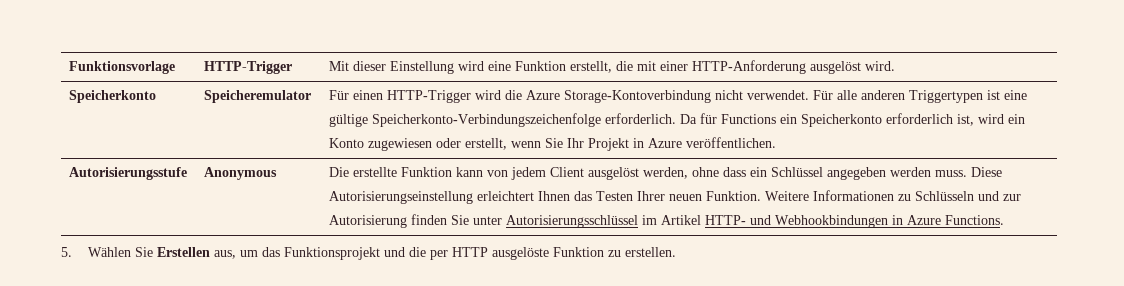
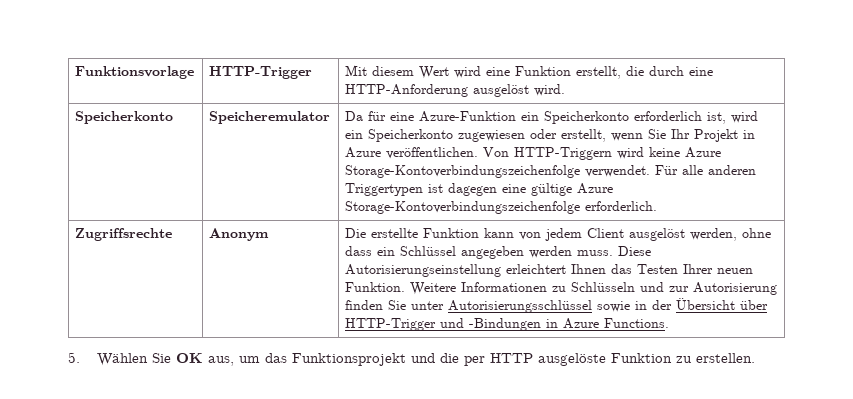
- Funktionsvorlage | HTTP-Trigger | Mit dieser Einstellung wird eine Funktion erstellt, die mit einer HTTP-Anforderung ausgelöst wird.
+ Funktionsvorlage | HTTP-Trigger | Mit diesem Wert wird eine Funktion erstellt, die durch eine HTTP-Anforderung ausgelöst wird.
- Für einen HTTP-Trigger wird die Azure Storage-Kontoverbindung nicht verwendet. Für alle anderen Triggertypen ist eine gültige Speicherkonto-Verbindungszeichenfolge erforderlich. Da für Functions ein Speicherkonto erforderlich ist, wird ein Konto zugewiesen oder erstellt, wenn Sie Ihr Projekt in Azure veröffentlichen.
- Autorisierungsstufe | Anonymous
+ Da für eine Azure-Funktion ein Speicherkonto erforderlich ist, wird ein Speicherkonto zugewiesen oder erstellt, wenn Sie Ihr Projekt in Azure veröffentlichen. Von HTTP-Triggern wird keine Azure Storage-Kontoverbindungszeichenfolge verwendet. Für alle anderen Triggertypen ist dagegen eine gültige Azure Storage-Kontoverbindungszeichenfolge erforderlich.
+ Zugriffsrechte | Anonym
- Weitere Informationen zu Schlüsseln und zur Autorisierung finden Sie unter Autorisierungsschlüssel im Artikel HTTP- und Webhookbindungen in Azure Functions.
+ Weitere Informationen zu Schlüsseln und zur Autorisierung finden Sie unter Autorisierungsschlüssel sowie in der Übersicht über HTTP-Trigger und -Bindungen in Azure Functions.
- 5. Wählen Sie Erstellen aus, um das Funktionsprojekt und die per HTTP ausgelöste Funktion zu erstellen.
+ 5. Wählen Sie OK aus, um das Funktionsprojekt und die per HTTP ausgelöste Funktion zu erstellen.

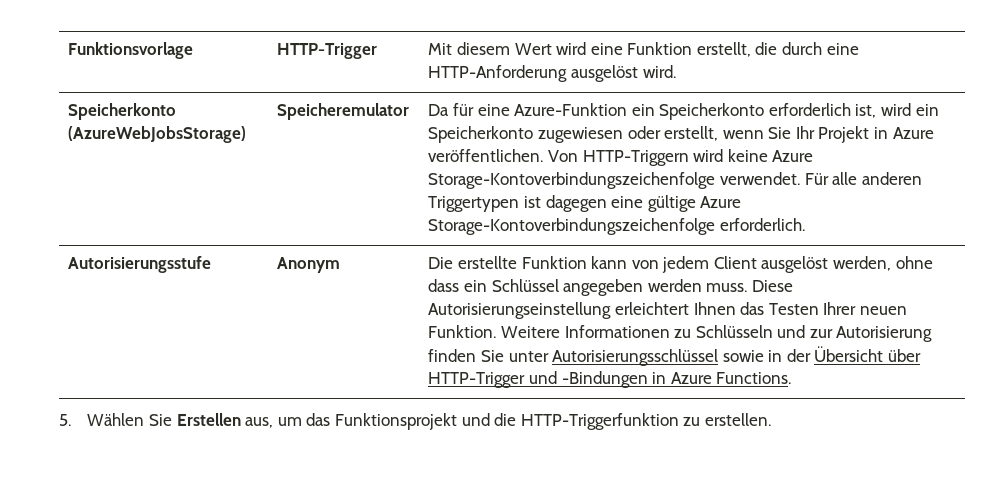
  Funktionsvorlage | HTTP-Trigger | Mit diesem Wert wird eine Funktion erstellt, die durch eine HTTP-Anforderung ausgelöst wird.
- Speicherkonto
+ Speicherkonto (AzureWebJobsStorage)
- Zugriffsrechte
+ Autorisierungsstufe
- 5. Wählen Sie OK aus, um das Funktionsprojekt und die per HTTP ausgelöste Funktion zu erstellen.
+ 5. Wählen Sie Erstellen aus, um das Funktionsprojekt und die HTTP-Triggerfunktion zu erstellen.

